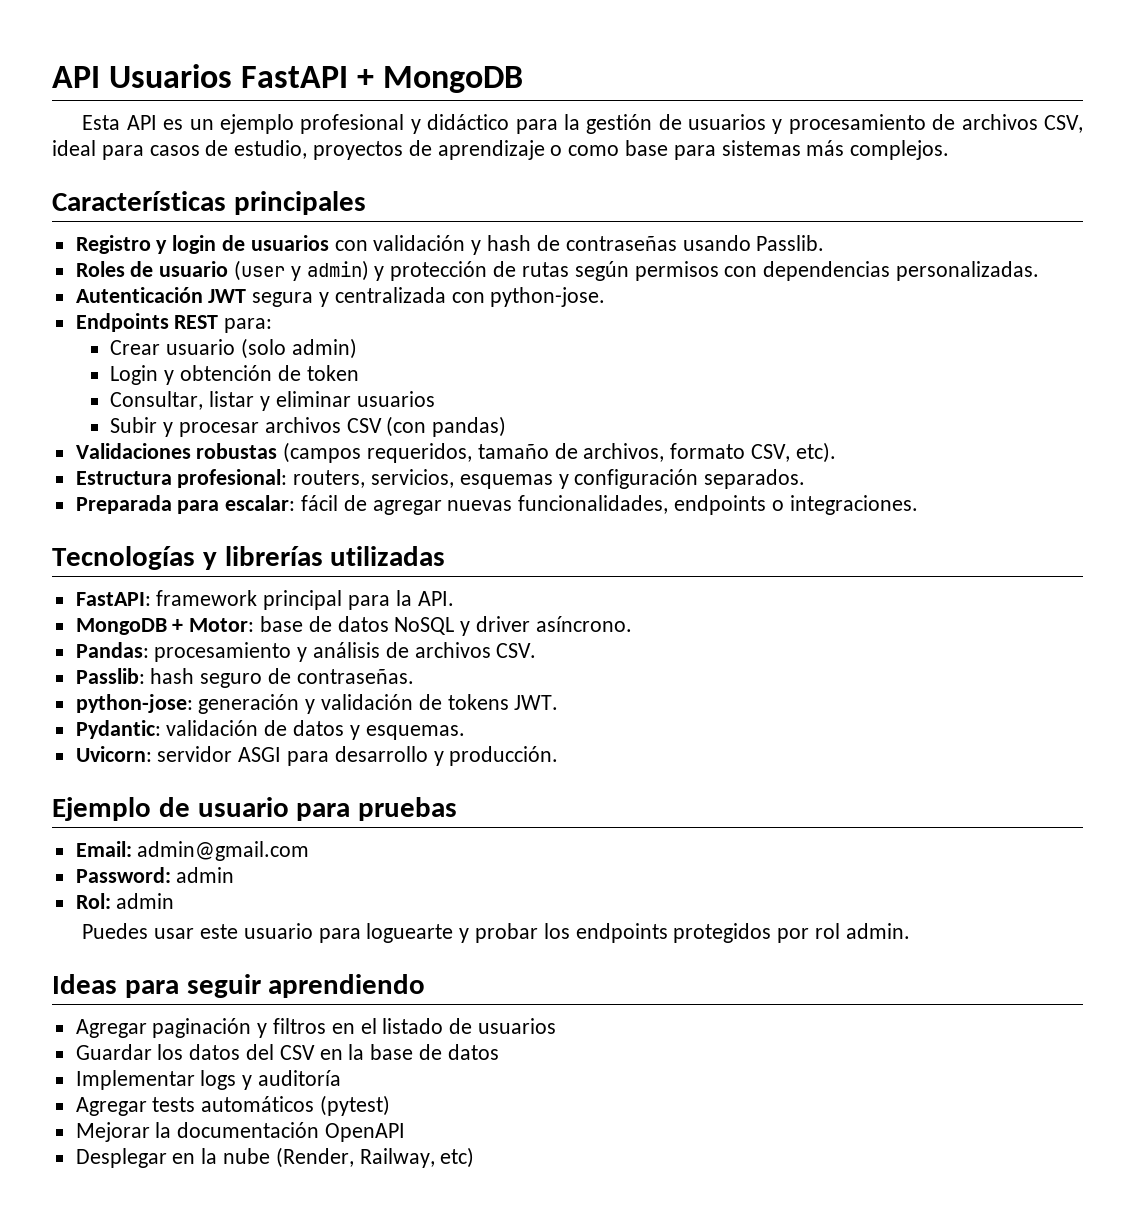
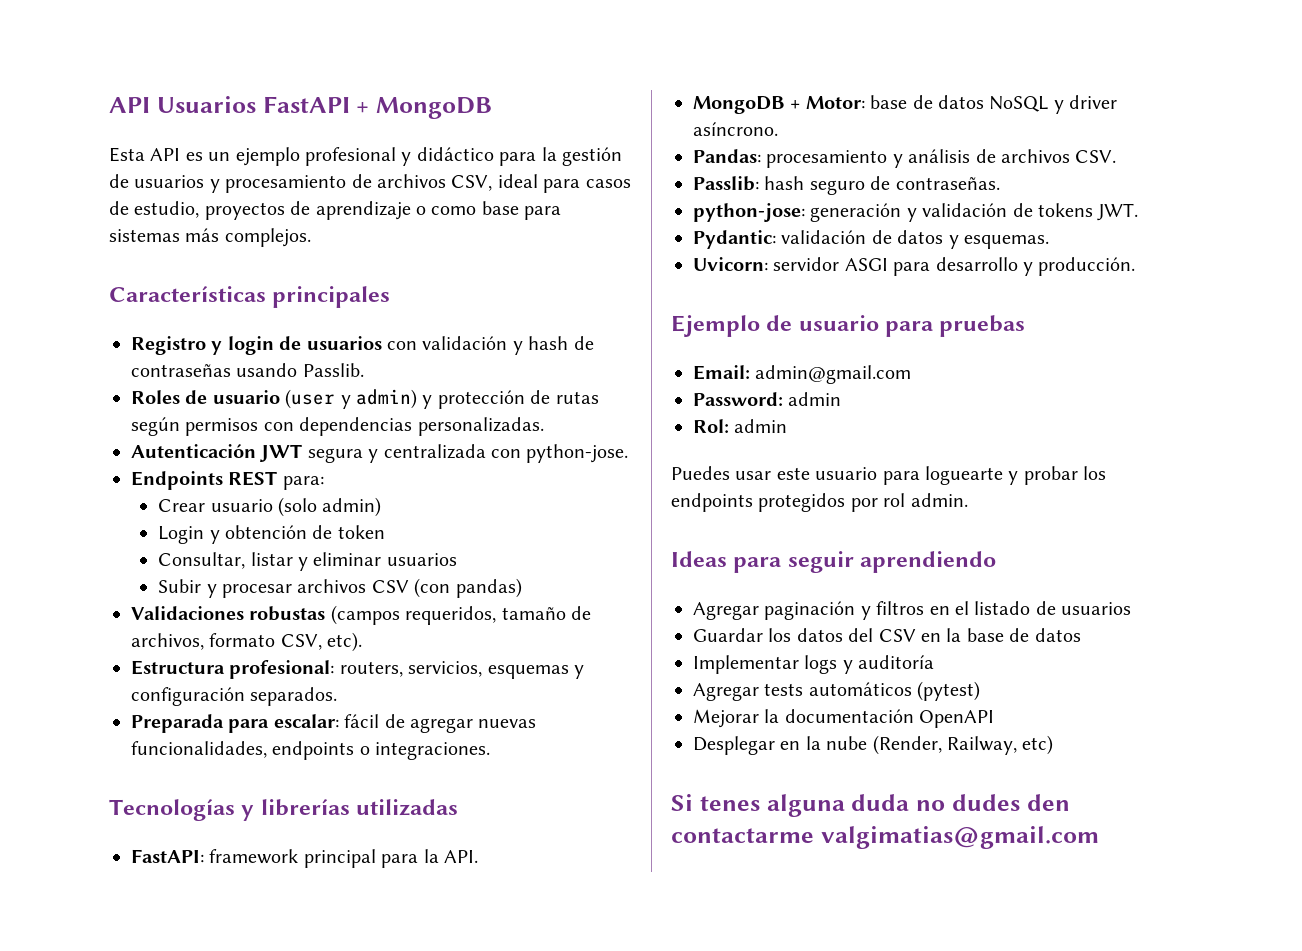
+ Si tenes alguna duda no dudes den contactarme valgimatias@gmail.com

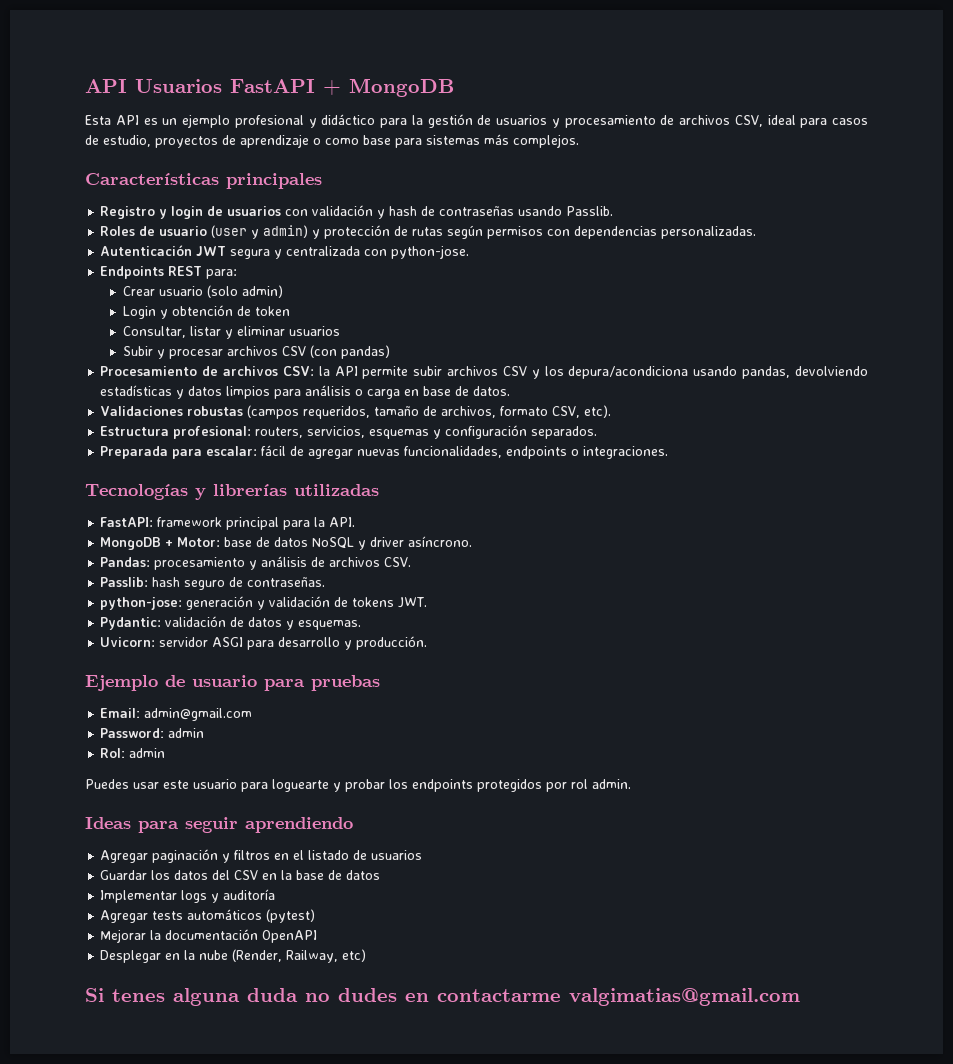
+ Procesamiento de archivos CSV: la API permite subir archivos CSV y los depura/acondiciona usando pandas, devolviendo estadísticas y datos limpios para análisis o carga en base de datos.
- Si tenes alguna duda no dudes den contactarme valgimatias@gmail.com
+ Si tenes alguna duda no dudes en contactarme valgimatias@gmail.com

